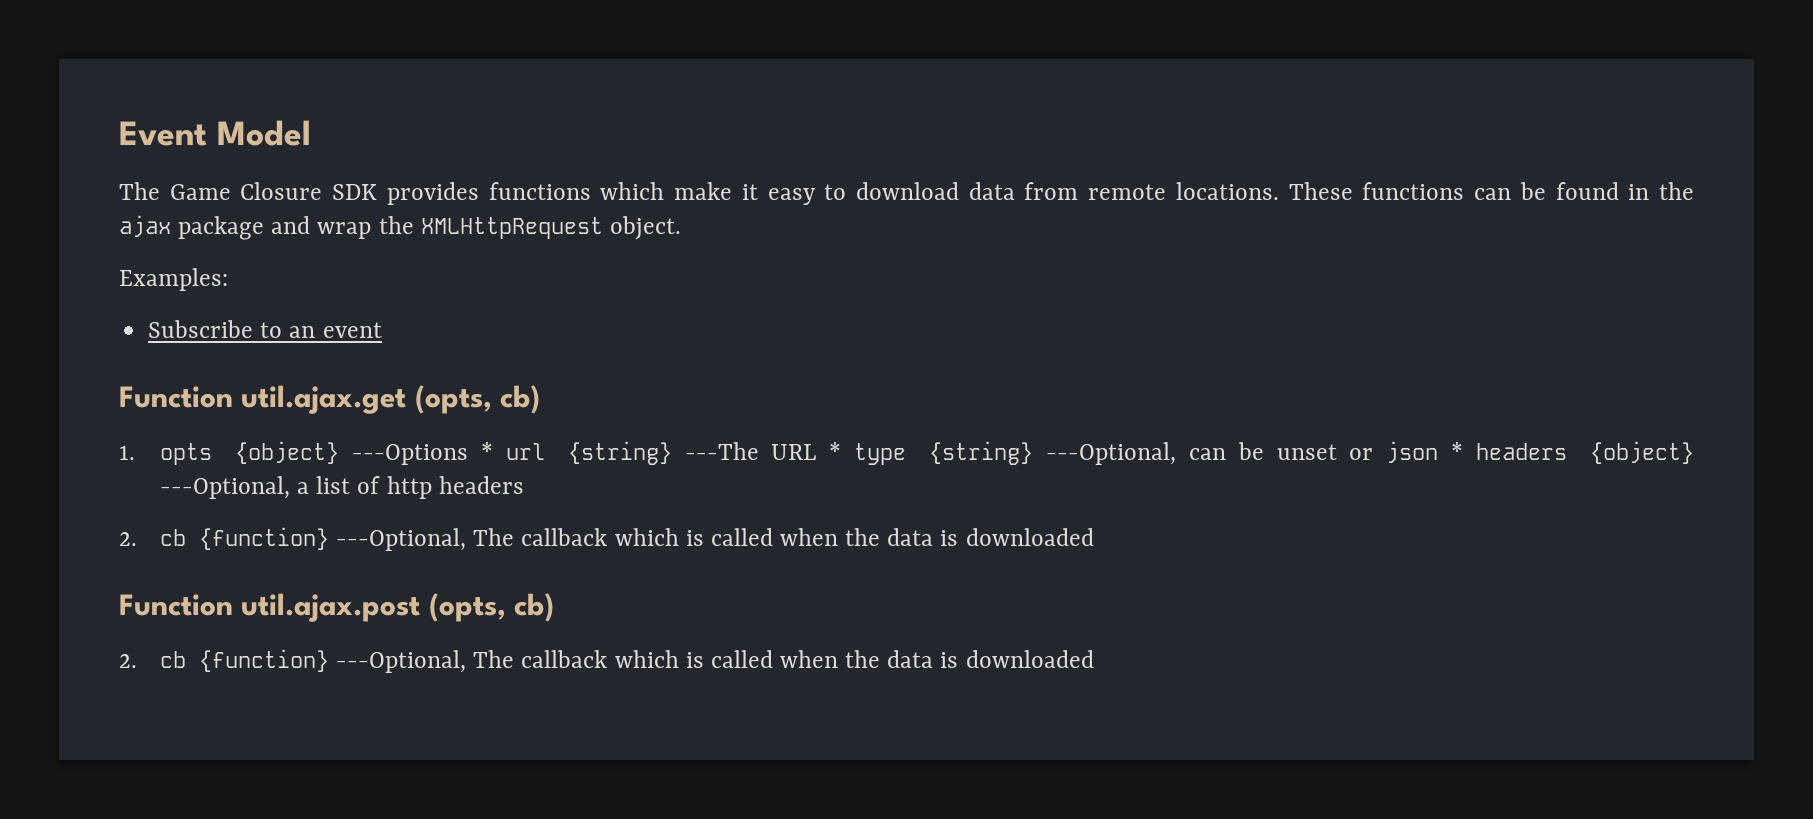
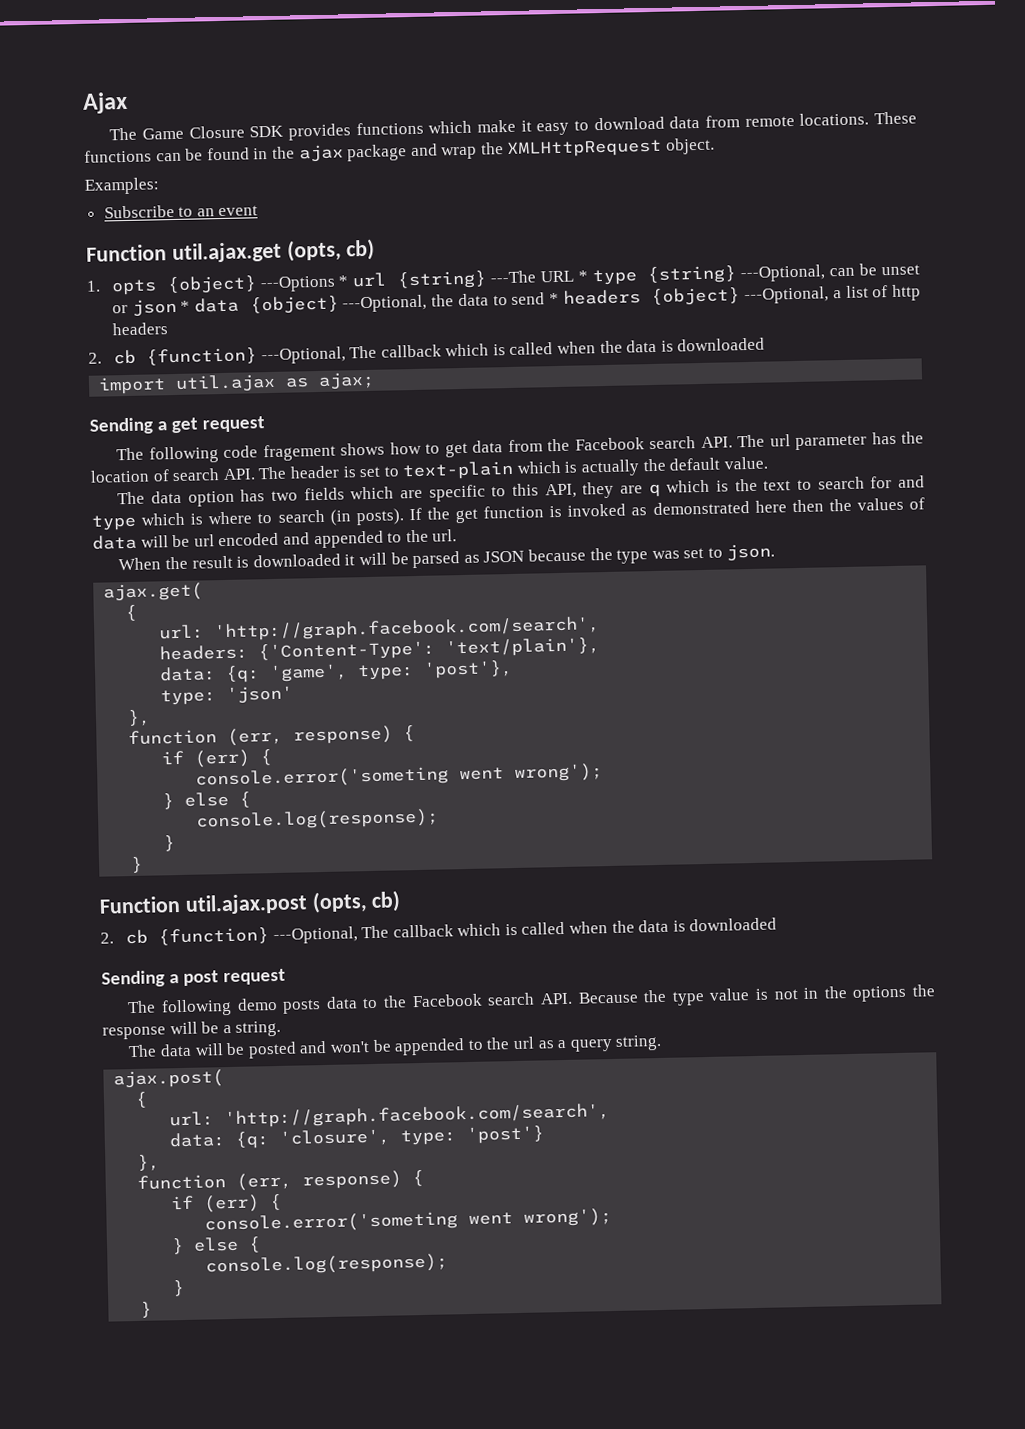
- Event Model
+ Ajax
- 1. opts {object} ---Options * url {string} ---The URL * type {string} ---Optional, can be unset or json * headers {object} ---Optional, a list of http headers
+ 1. opts {object} ---Options * url {string} ---The URL * type {string} ---Optional, can be unset or json * data {object} ---Optional, the data to send * headers {object} ---Optional, a list of http headers
+ import util.ajax as ajax;
+ Sending a get request
+ The following code fragement shows how to get data from the Facebook search API. The url parameter has the location of search API. The header is set to text-plain which is actually the default value.
+ The data option has two fields which are specific to this API, they are q which is the text to search for and type which is where to search (in posts). If the get function is invoked as demonstrated here then the values of data will be url encoded and appended to the url.
+ When the result is downloaded it will be parsed as JSON because the type was set to json.
+ ajax.get(
+ {
+ url: 'http://graph.facebook.com/search',
+ headers: {'Content-Type': 'text/plain'},
+ data: {q: 'game', type: 'post'},
+ type: 'json'
+ },
+ function (err, response) {
+ if (err) {
+ console.error('someting went wrong');
+ } else {
+ console.log(response);
+ }
+ }
+ Sending a post request
+ The following demo posts data to the Facebook search API. Because the type value is not in the options the response will be a string.
+ The data will be posted and won't be appended to the url as a query string.
+ ajax.post(
+ {
+ url: 'http://graph.facebook.com/search',
+ data: {q: 'closure', type: 'post'}
+ },
+ function (err, response) {
+ if (err) {
+ console.error('someting went wrong');
+ } else {
+ console.log(response);
+ }
+ }

